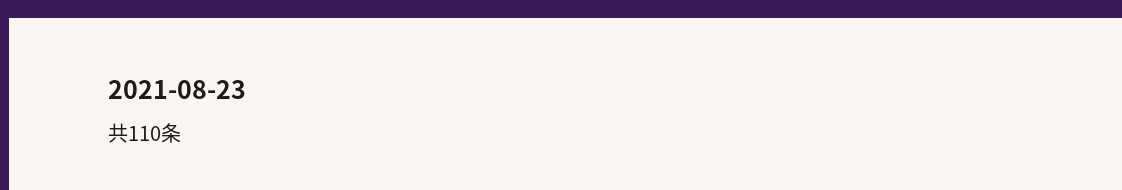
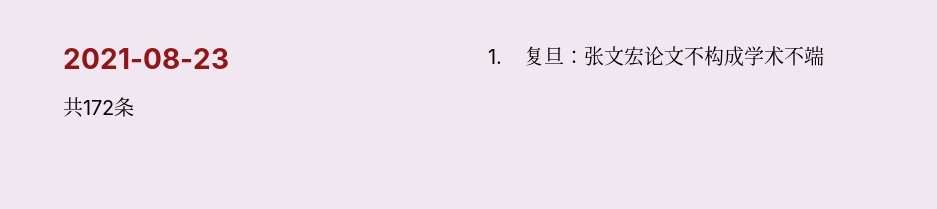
- 共110条
+ 共172条
+ 1.复旦：张文宏论文不构成学术不端

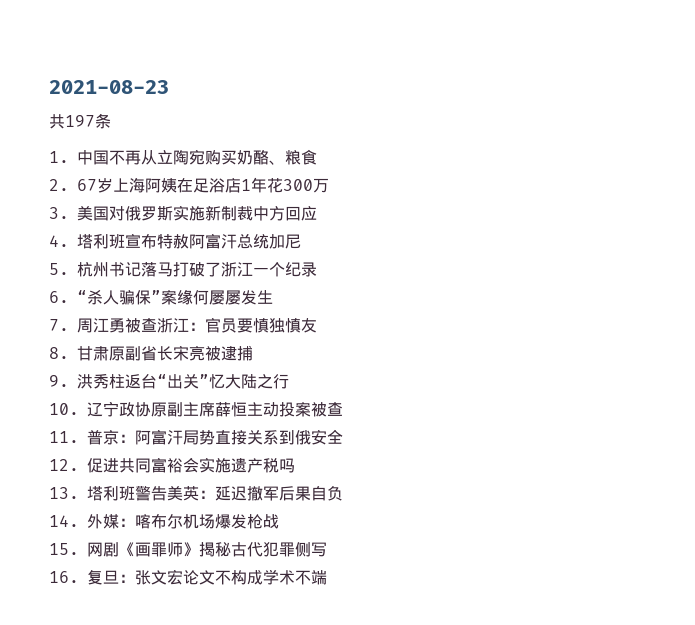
- 共172条
+ 共197条
- 1.复旦：张文宏论文不构成学术不端
+ 1.中国不再从立陶宛购买奶酪、粮食
+ 2. 67岁上海阿姨在足浴店1年花300万
+ 3.美国对俄罗斯实施新制裁中方回应
+ 4.塔利班宣布特赦阿富汗总统加尼
+ 5.杭州书记落马打破了浙江一个纪录
+ 6. “杀人骗保”案缘何屡屡发生
+ 7.周江勇被查浙江：官员要慎独慎友
+ 8.甘肃原副省长宋亮被逮捕
+ 9.洪秀柱返台“出关”忆大陆之行
+ 10.辽宁政协原副主席薛恒主动投案被查
+ 11.普京：阿富汗局势直接关系到俄安全
+ 12.促进共同富裕会实施遗产税吗
+ 13.塔利班警告美英：延迟撤军后果自负
+ 14.外媒：喀布尔机场爆发枪战
+ 15.网剧《画罪师》揭秘古代犯罪侧写
+ 16.复旦：张文宏论文不构成学术不端

